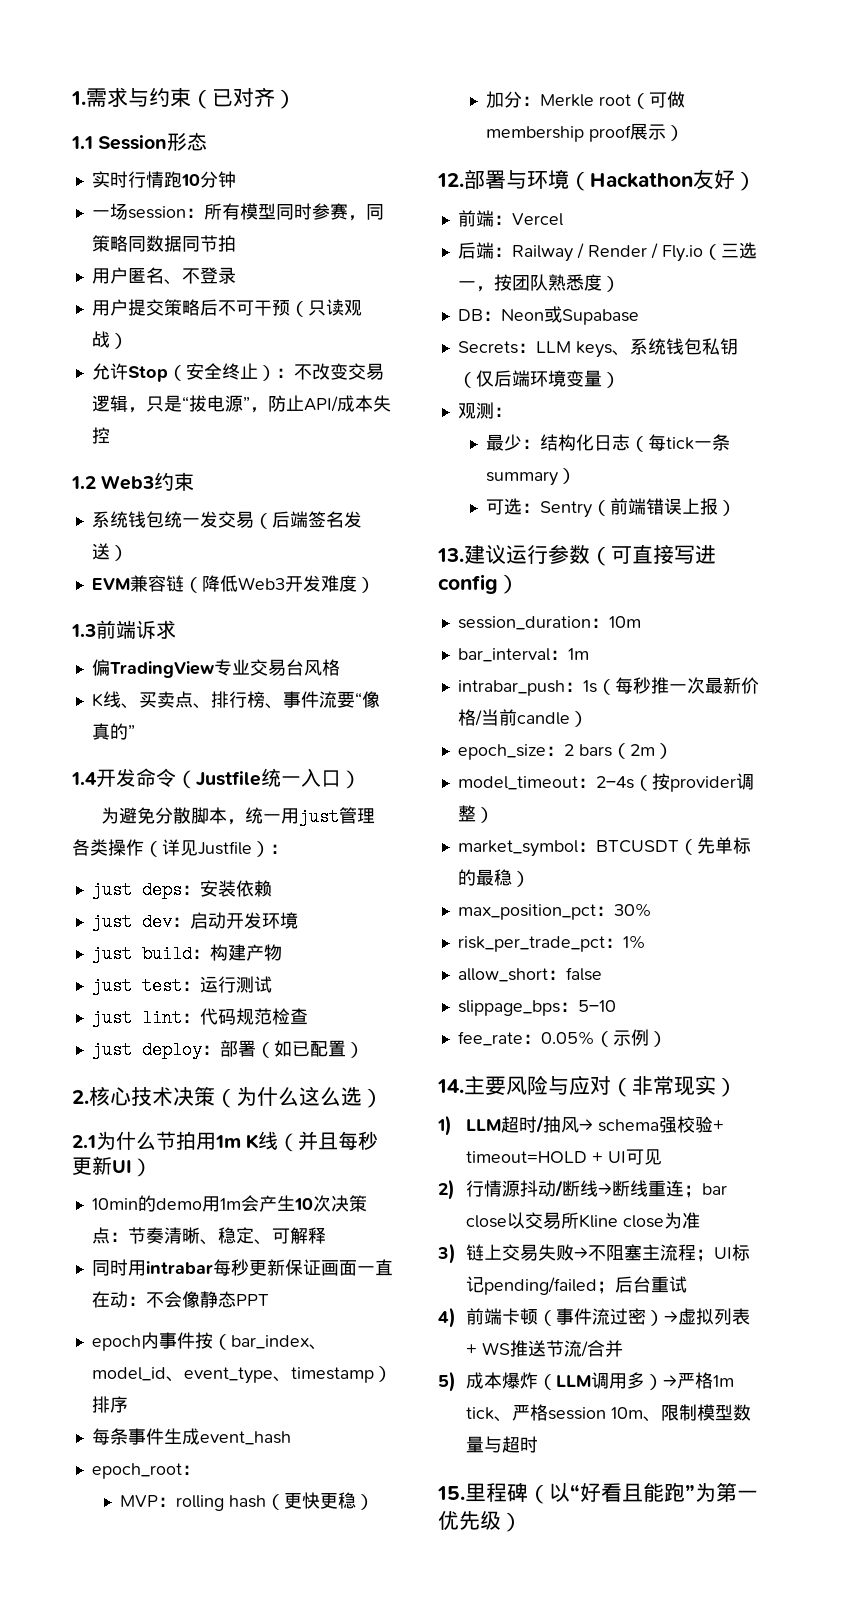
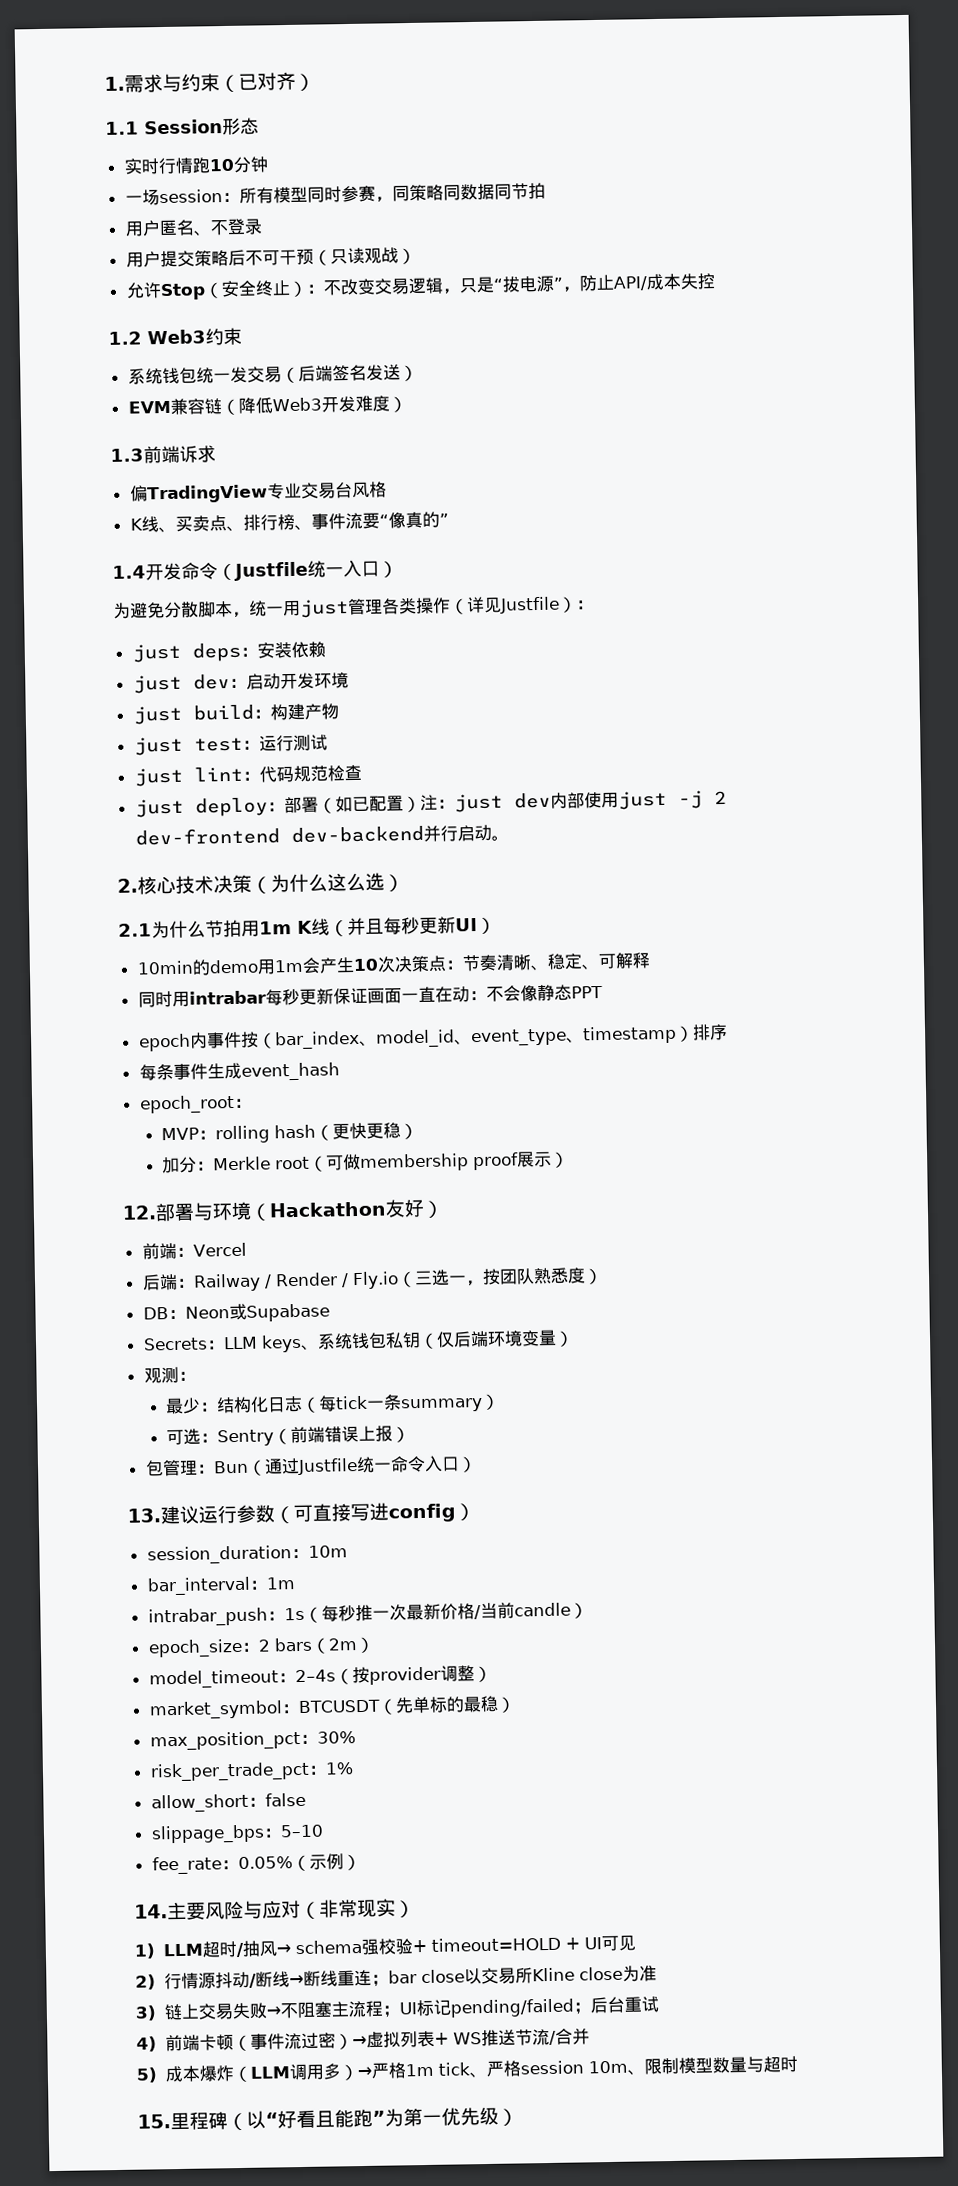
- just deploy：部署（如已配置）
+ just deploy：部署（如已配置）注：just dev内部使用just -j 2 dev-frontend dev-backend并行启动。
+ 包管理：Bun（通过Justfile统一命令入口）

